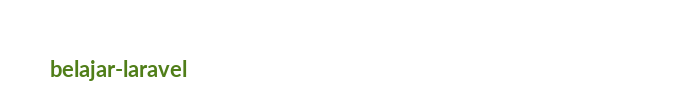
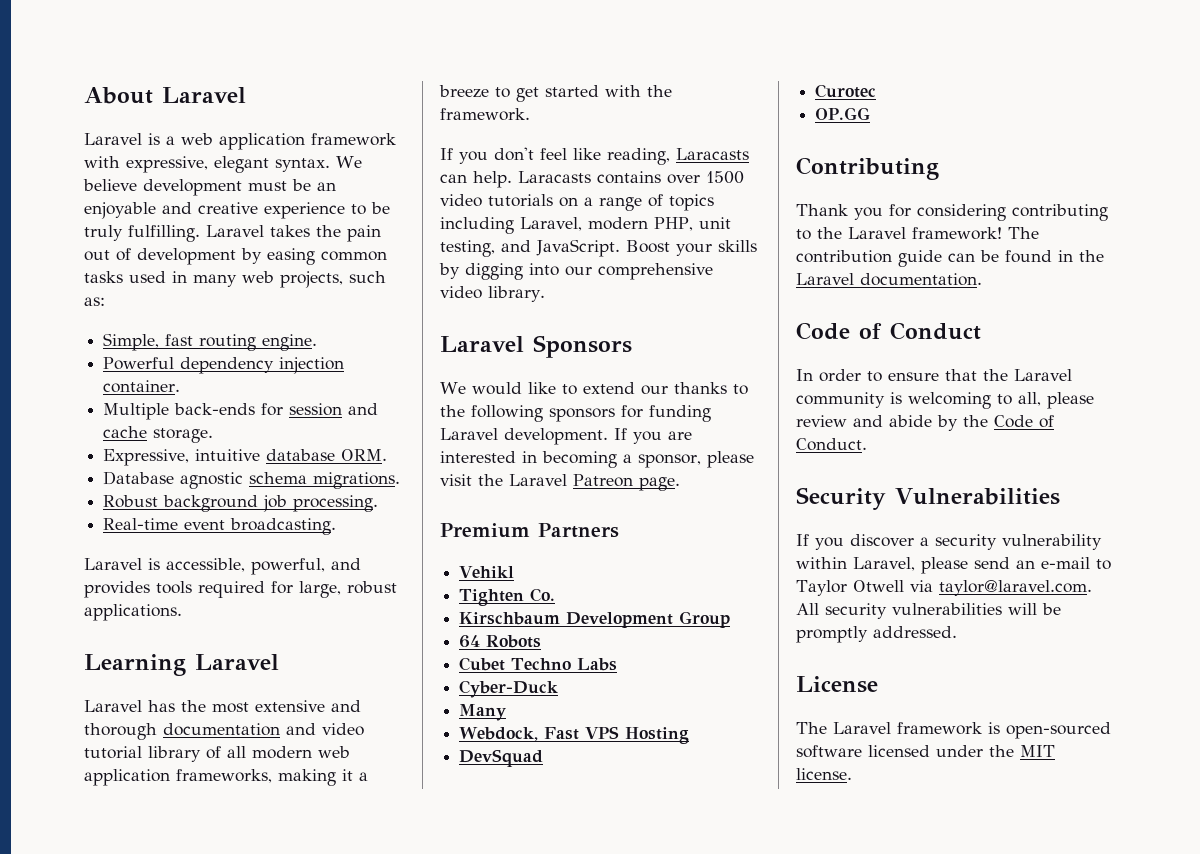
- belajar-laravel
+ About Laravel
+ Laravel is a web application framework with expressive, elegant syntax. We believe development must be an enjoyable and creative experience to be truly fulfilling. Laravel takes the pain out of development by easing common tasks used in many web projects, such as:
+ Simple, fast routing engine.
+ Powerful dependency injection container.
+ Multiple back-ends for session and cache storage.
+ Expressive, intuitive database ORM.
+ Database agnostic schema migrations.
+ Robust background job processing.
+ Real-time event broadcasting.
+ Laravel is accessible, powerful, and provides tools required for large, robust applications.
+ Learning Laravel
+ Laravel has the most extensive and thorough documentation and video tutorial library of all modern web application frameworks, making it a breeze to get started with the framework.
+ If you don't feel like reading, Laracasts can help. Laracasts contains over 1500 video tutorials on a range of topics including Laravel, modern PHP, unit testing, and JavaScript. Boost your skills by digging into our comprehensive video library.
+ Laravel Sponsors
+ We would like to extend our thanks to the following sponsors for funding Laravel development. If you are interested in becoming a sponsor, please visit the Laravel Patreon page.
+ Premium Partners
+ Vehikl
+ Tighten Co.
+ Kirschbaum Development Group
+ 64 Robots
+ Cubet Techno Labs
+ Cyber-Duck
+ Many
+ Webdock, Fast VPS Hosting
+ DevSquad
+ Curotec
+ OP.GG
+ Contributing
+ Thank you for considering contributing to the Laravel framework! The contribution guide can be found in the Laravel documentation.
+ Code of Conduct
+ In order to ensure that the Laravel community is welcoming to all, please review and abide by the Code of Conduct.
+ Security Vulnerabilities
+ If you discover a security vulnerability within Laravel, please send an e-mail to Taylor Otwell via taylor@laravel.com. All security vulnerabilities will be promptly addressed.
+ License
+ The Laravel framework is open-sourced software licensed under the MIT license.

